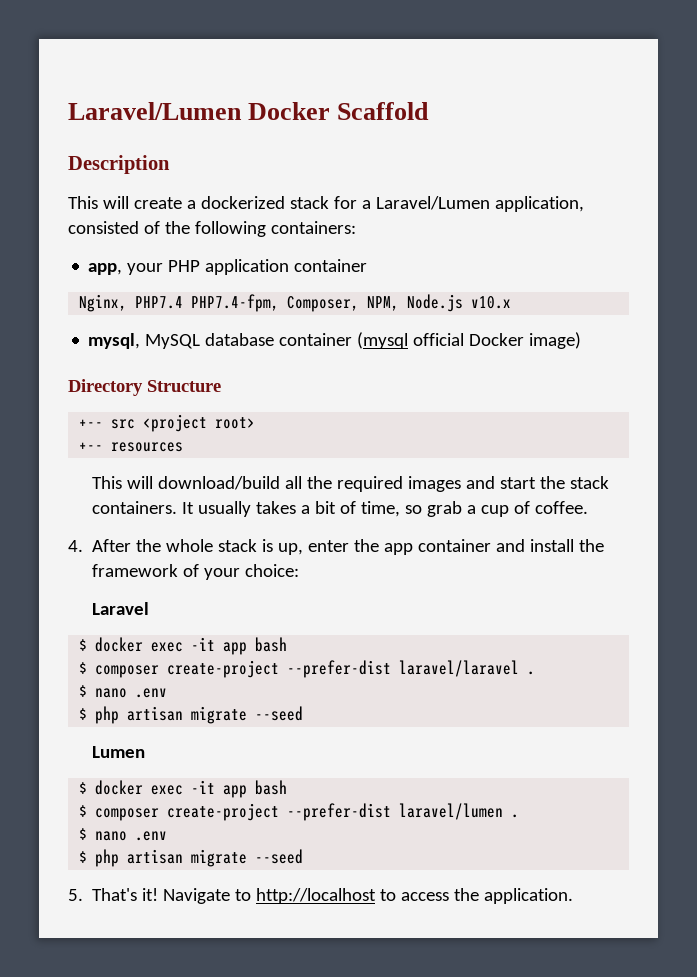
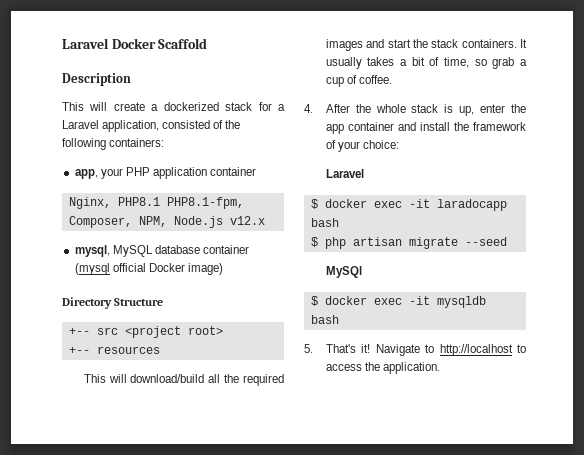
- Laravel/Lumen Docker Scaffold
+ Laravel Docker Scaffold
- This will create a dockerized stack for a Laravel/Lumen application, consisted of the following containers:
+ This will create a dockerized stack for a Laravel application, consisted of the following containers:
- Nginx, PHP7.4 PHP7.4-fpm, Composer, NPM, Node.js v10.x
+ Nginx, PHP8.1 PHP8.1-fpm, Composer, NPM, Node.js v12.x
  4. After the whole stack is up, enter the app container and install the framework of your choice:
  Laravel
- $ docker exec -it app bash
- $ composer create-project --prefer-dist laravel/laravel .
- $ nano .env
+ $ docker exec -it laradocapp bash
  $ php artisan migrate --seed
- Lumen
- $ docker exec -it app bash
- $ composer create-project --prefer-dist laravel/lumen .
- $ nano .env
- $ php artisan migrate --seed
+ MySQl
+ $ docker exec -it mysqldb bash

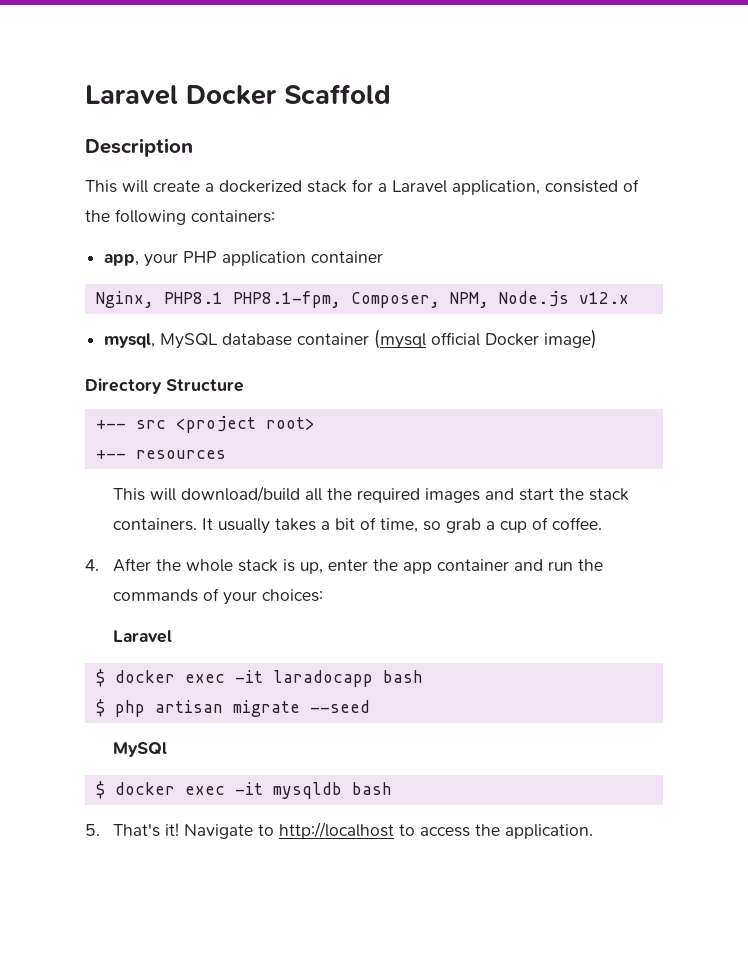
- 4. After the whole stack is up, enter the app container and install the framework of your choice:
+ 4. After the whole stack is up, enter the app container and run the commands of your choices:

